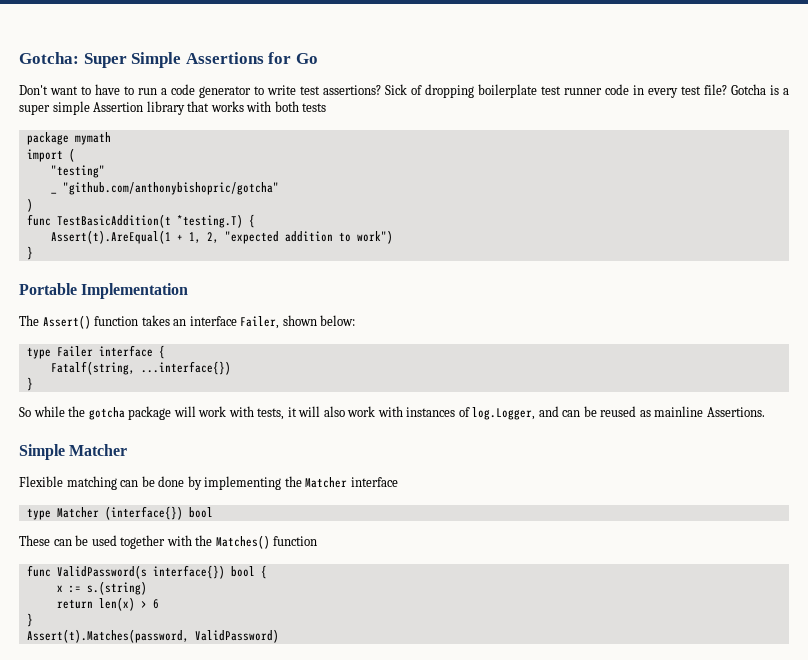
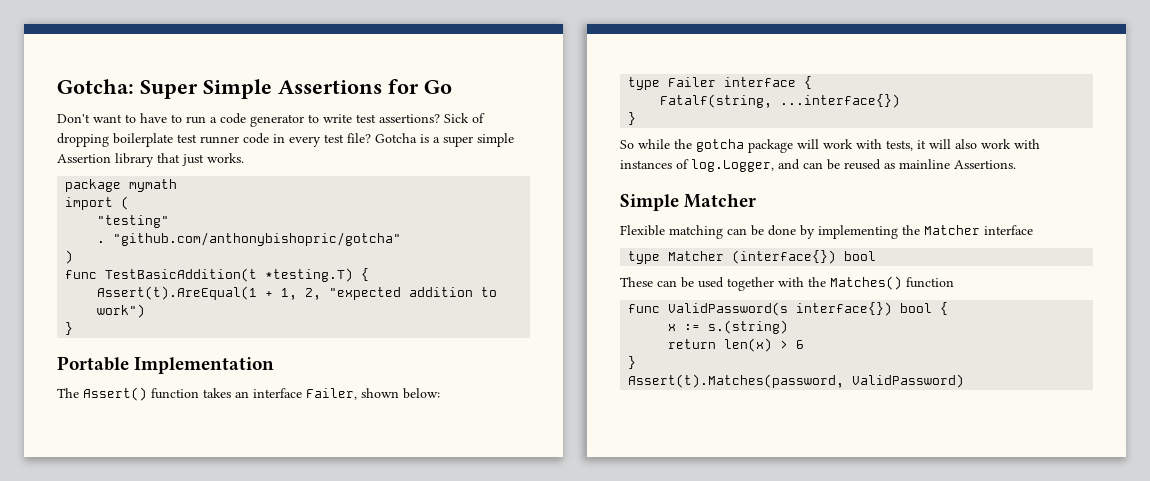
- Gotcha is a super simple Assertion library that works with both tests
+ Gotcha is a super simple Assertion library that just works.
- _ "github.com/anthonybishopric/gotcha"
+ . "github.com/anthonybishopric/gotcha"

